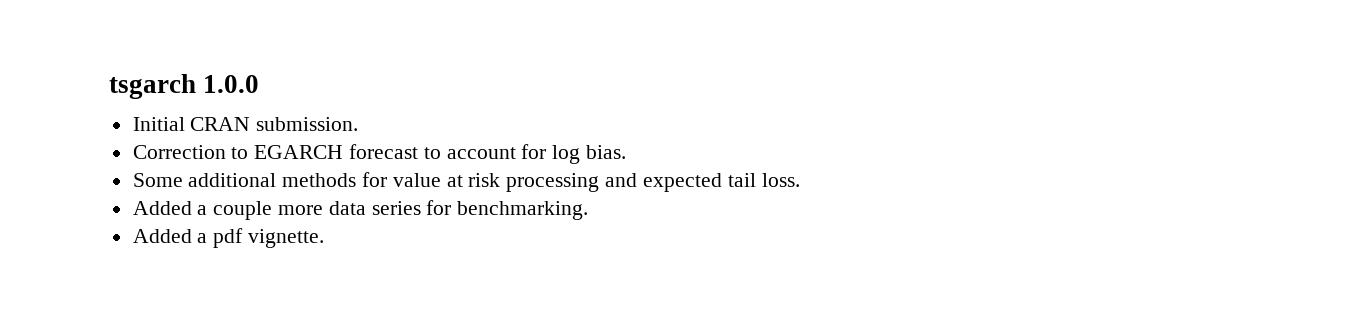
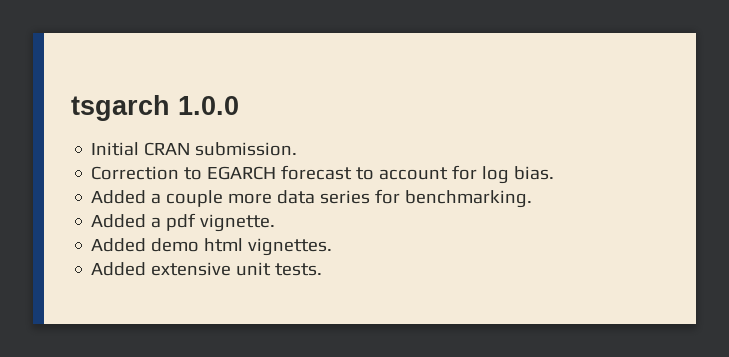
- Some additional methods for value at risk processing and expected tail loss.
+ Added demo html vignettes.
+ Added extensive unit tests.

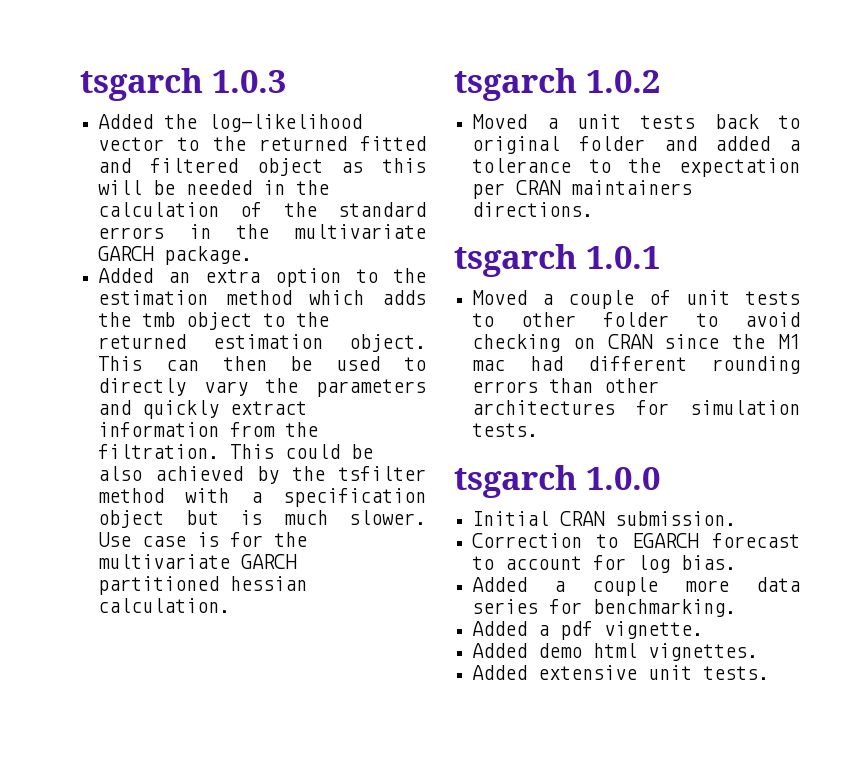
+ tsgarch 1.0.3
+ Added the log-likelihood vector to the returned fitted and filtered object as this will be needed in the calculation of the standard errors in the multivariate GARCH package.
+ Added an extra option to the estimation method which adds the tmb object to the returned estimation object. This can then be used to directly vary the parameters and quickly extract information from the filtration. This could be also achieved by the tsfilter method with a specification object but is much slower. Use case is for the multivariate GARCH partitioned hessian calculation.
+ tsgarch 1.0.2
+ Moved a unit tests back to original folder and added a tolerance to the expectation per CRAN maintainers directions.
+ tsgarch 1.0.1
+ Moved a couple of unit tests to other folder to avoid checking on CRAN since the M1 mac had different rounding errors than other architectures for simulation tests.

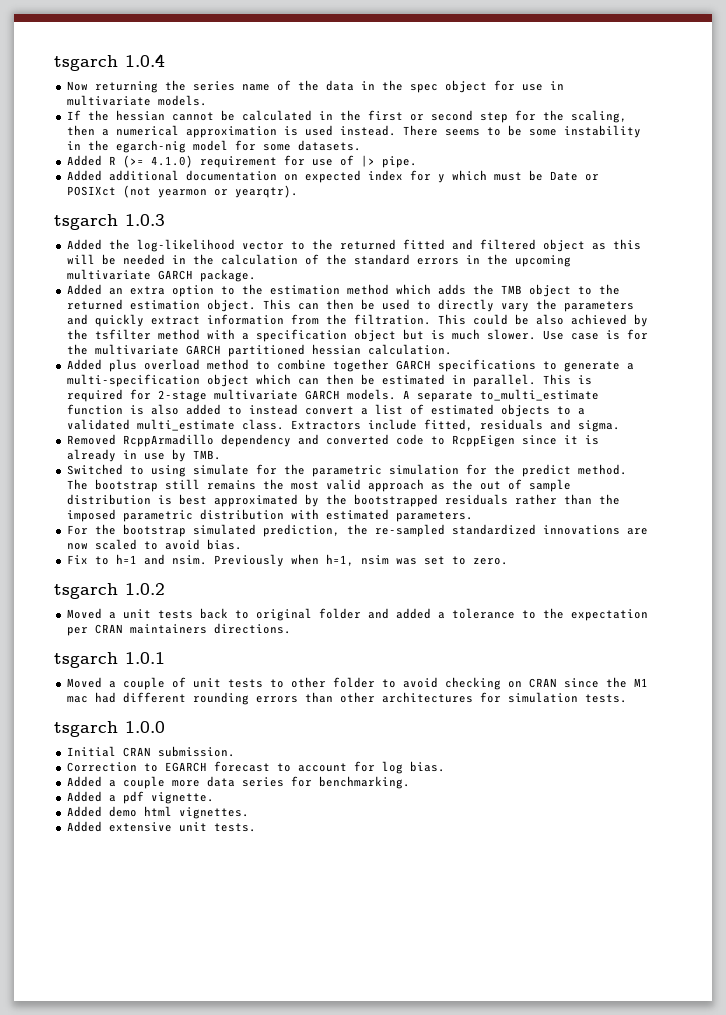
+ tsgarch 1.0.4
+ Now returning the series name of the data in the spec object for use in multivariate models.
+ If the hessian cannot be calculated in the first or second step for the scaling, then a numerical approximation is used instead. There seems to be some instability in the egarch-nig model for some datasets.
+ Added R (>= 4.1.0) requirement for use of |> pipe.
+ Added additional documentation on expected index for y which must be Date or POSIXct (not yearmon or yearqtr).
- Added the log-likelihood vector to the returned fitted and filtered object as this will be needed in the calculation of the standard errors in the multivariate GARCH package.
+ Added the log-likelihood vector to the returned fitted and filtered object as this will be needed in the calculation of the standard errors in the upcoming multivariate GARCH package.
- Added an extra option to the estimation method which adds the tmb object to the returned estimation object.
+ Added an extra option to the estimation method which adds the TMB object to the returned estimation object.
+ Added plus overload method to combine together GARCH specifications to generate a multi-specification object which can then be estimated in parallel. This is required for 2-stage multivariate GARCH models. A separate to_multi_estimate function is also added to instead convert a list of estimated objects to a validated multi_estimate class. Extractors include fitted, residuals and sigma.
+ Removed RcppArmadillo dependency and converted code to RcppEigen since it is already in use by TMB.
+ Switched to using simulate for the parametric simulation for the predict method. The bootstrap still remains the most valid approach as the out of sample distribution is best approximated by the bootstrapped residuals rather than the imposed parametric distribution with estimated parameters.
+ For the bootstrap simulated prediction, the re-sampled standardized innovations are now scaled to avoid bias.
+ Fix to h=1 and nsim. Previously when h=1, nsim was set to zero.

